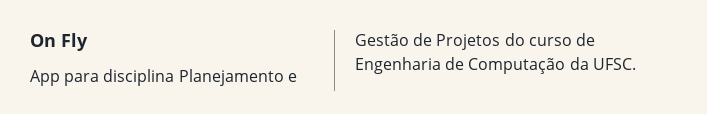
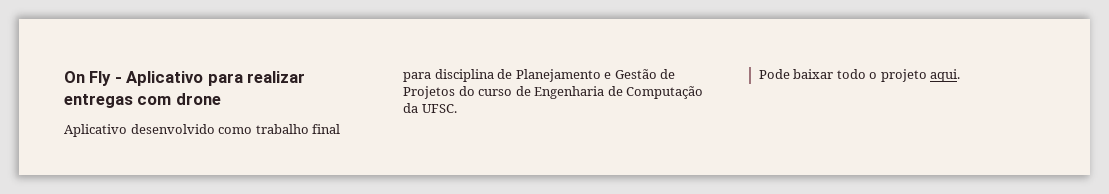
- On Fly
- App para disciplina Planejamento e Gestão de Projetos do curso de Engenharia de Computação da UFSC.
+ On Fly - Aplicativo para realizar entregas com drone
+ Aplicativo desenvolvido como trabalho final para disciplina de Planejamento e Gestão de Projetos do curso de Engenharia de Computação da UFSC.
+ Pode baixar todo o projeto aqui.

